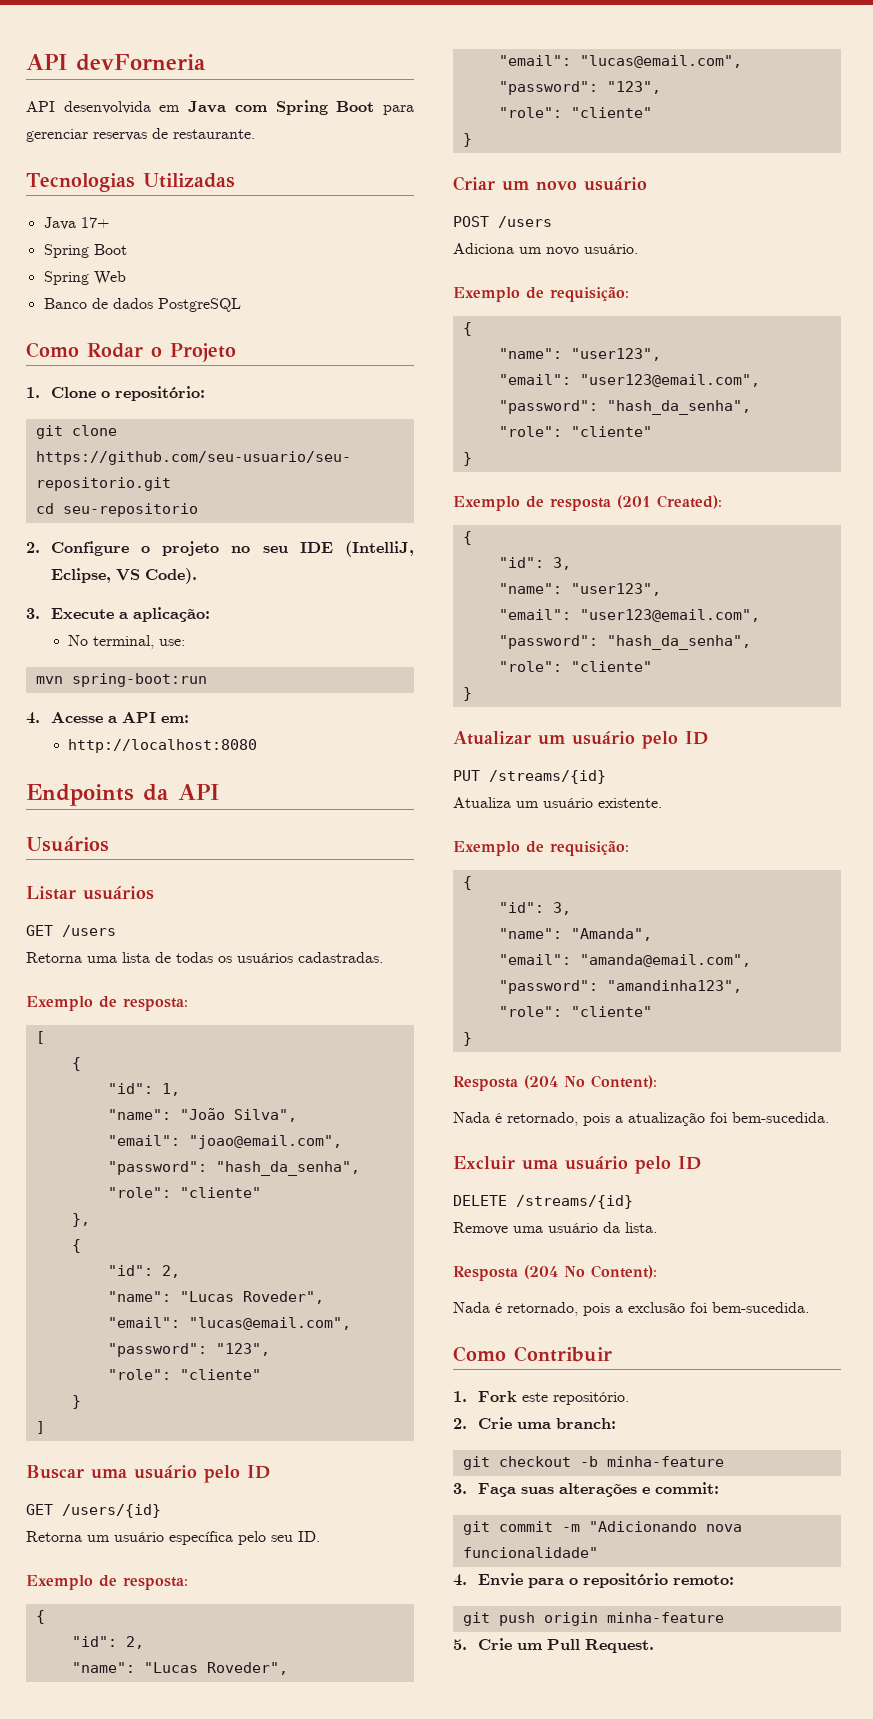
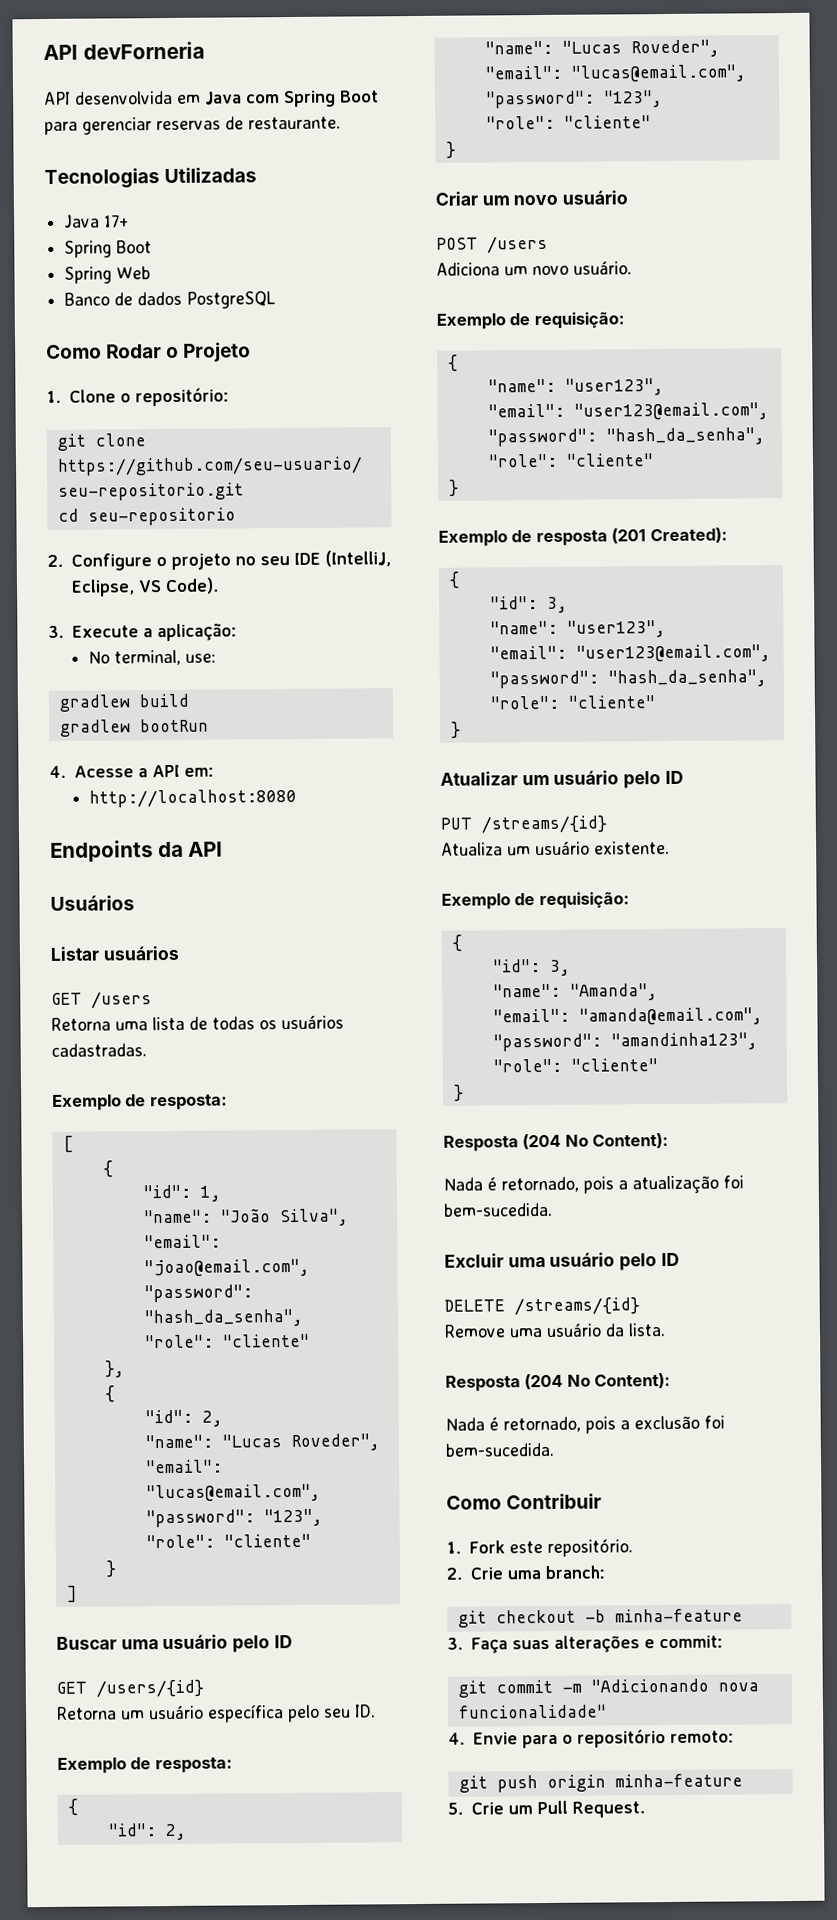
- mvn spring-boot:run
+ gradlew build
+ gradlew bootRun

